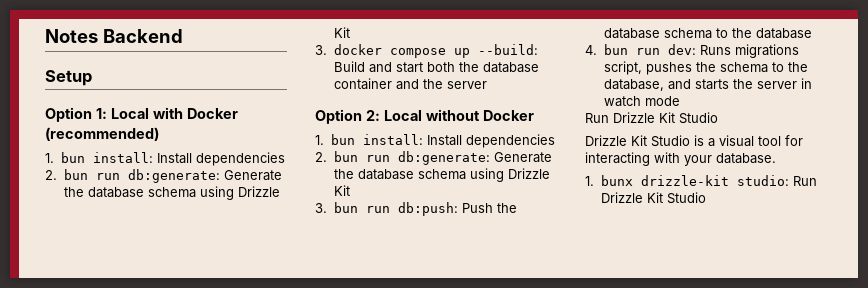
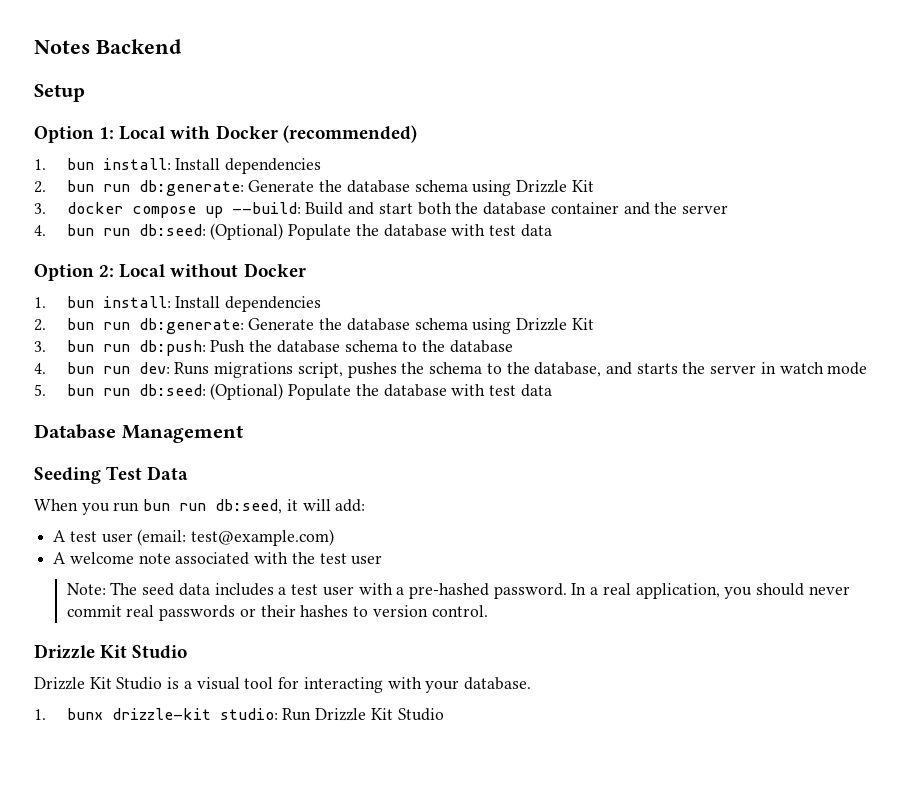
+ 4. bun run db:seed: (Optional) Populate the database with test data
  4. bun run dev: Runs migrations script, pushes the schema to the database, and starts the server in watch mode
- Run Drizzle Kit Studio
+ 5. bun run db:seed: (Optional) Populate the database with test data
+ Database Management
+ Seeding Test Data
+ When you run bun run db:seed, it will add:
+ A test user (email: test@example.com)
+ A welcome note associated with the test user
+ Note: The seed data includes a test user with a pre-hashed password. In a real application, you should never commit real passwords or their hashes to version control.
+ Drizzle Kit Studio

